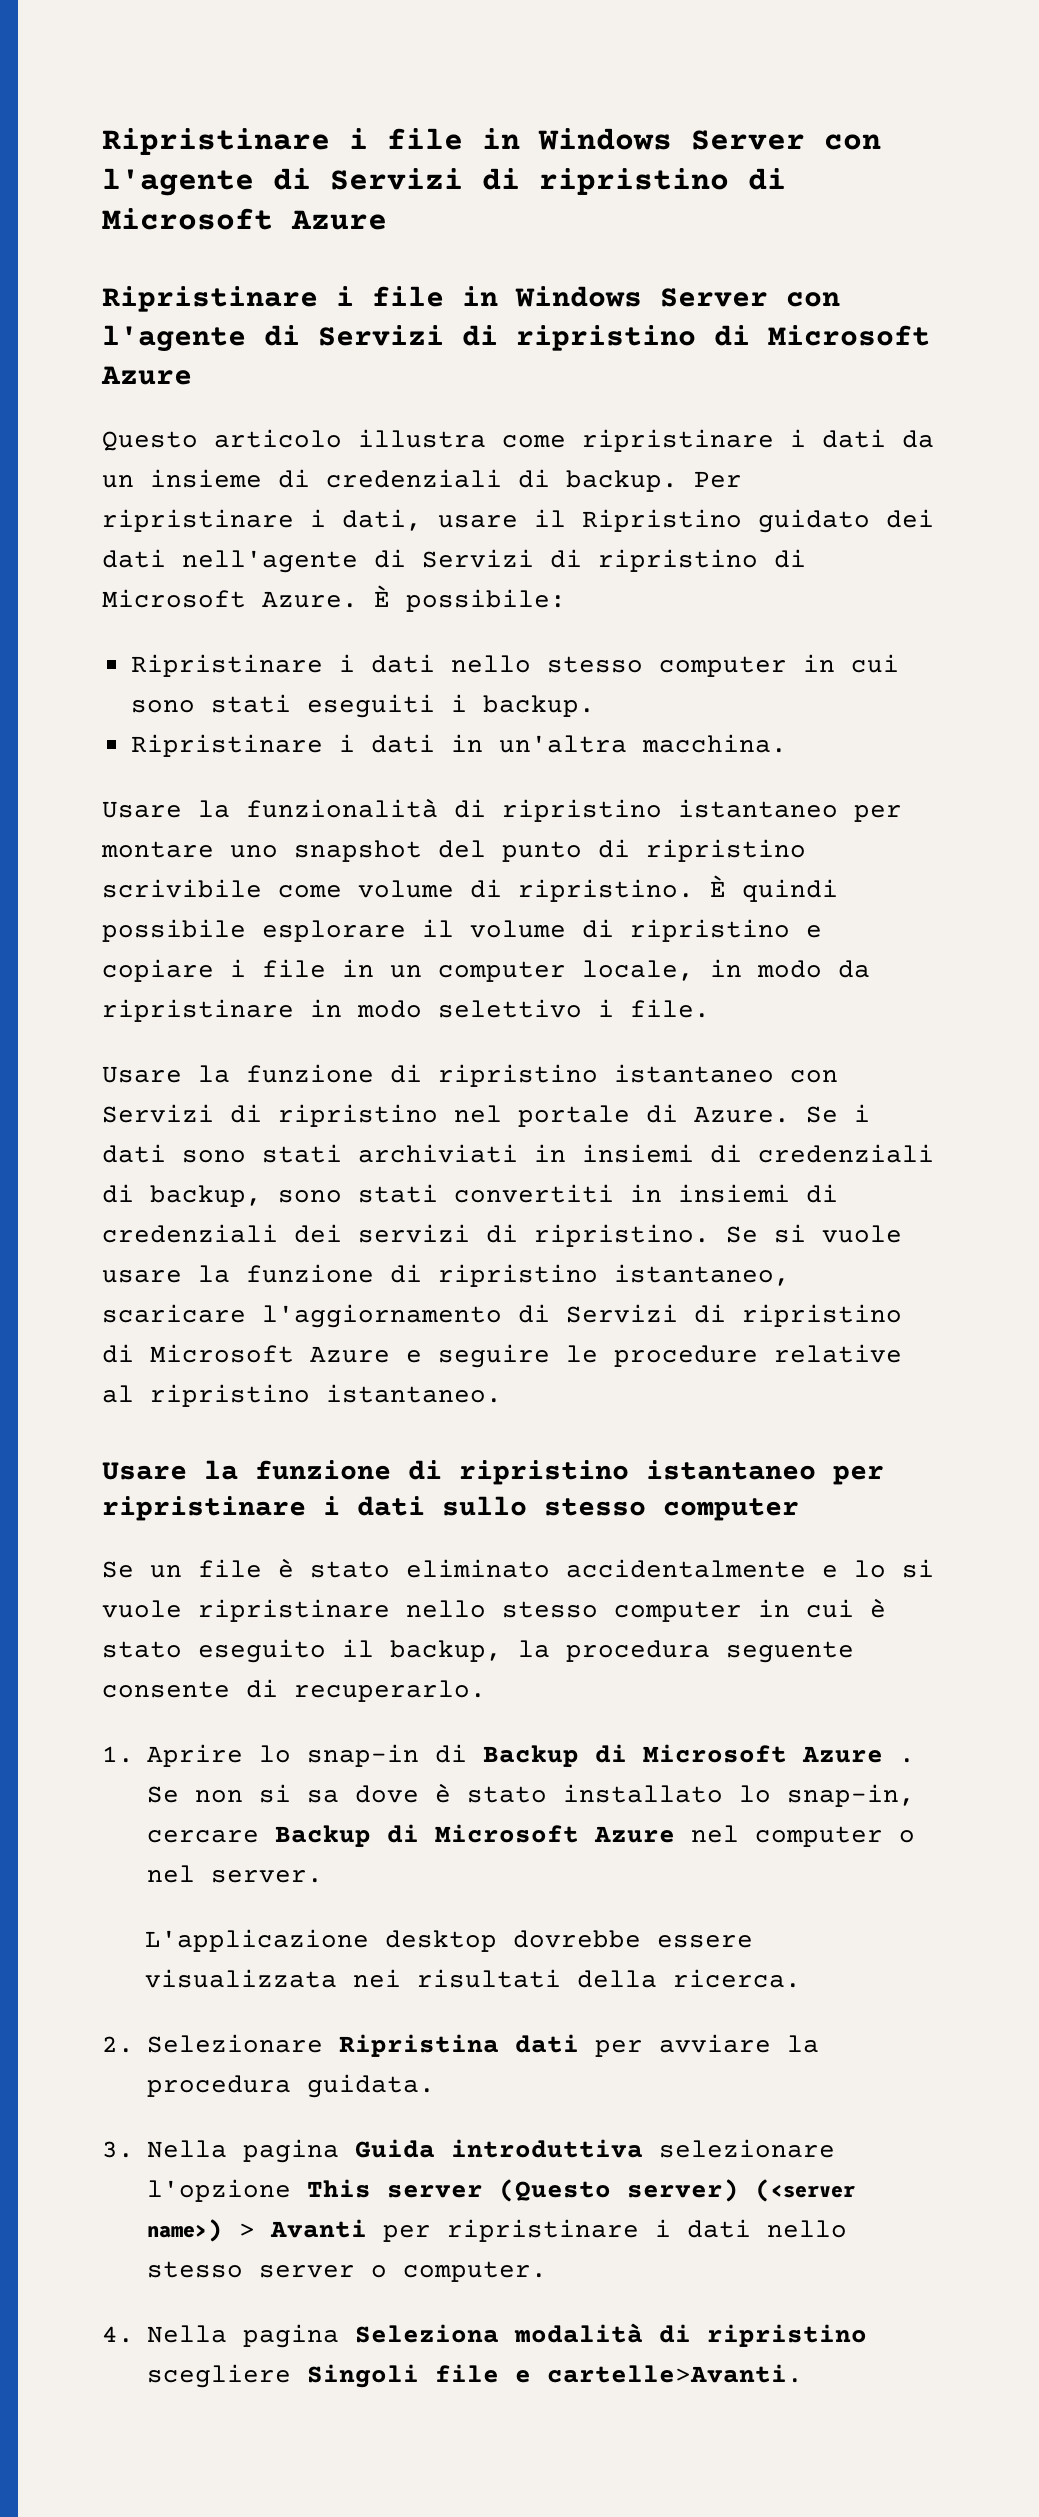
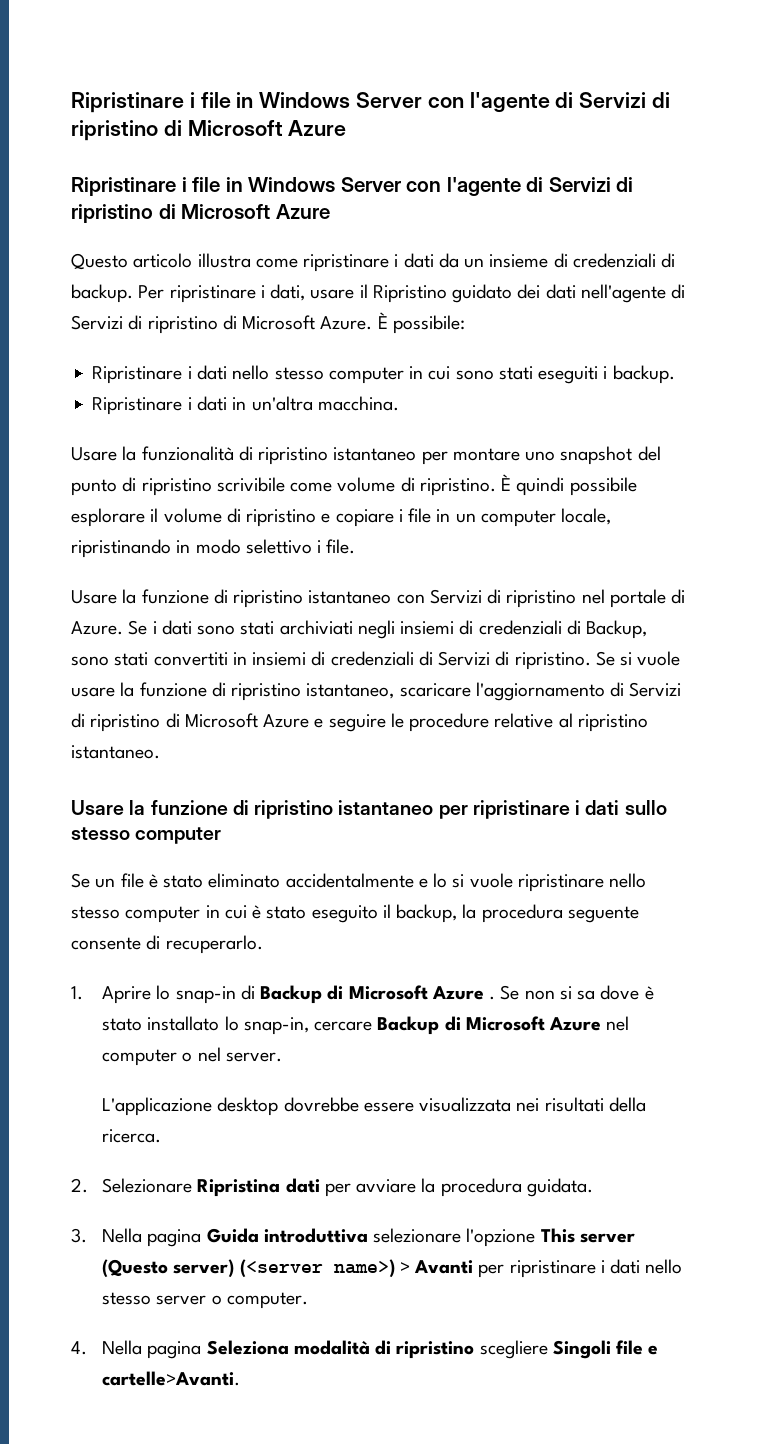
- È quindi possibile esplorare il volume di ripristino e copiare i file in un computer locale, in modo da ripristinare in modo selettivo i file.
+ È quindi possibile esplorare il volume di ripristino e copiare i file in un computer locale, ripristinando in modo selettivo i file.
- Se i dati sono stati archiviati in insiemi di credenziali di backup, sono stati convertiti in insiemi di credenziali dei servizi di ripristino.
+ Se i dati sono stati archiviati negli insiemi di credenziali di Backup, sono stati convertiti in insiemi di credenziali di Servizi di ripristino.

